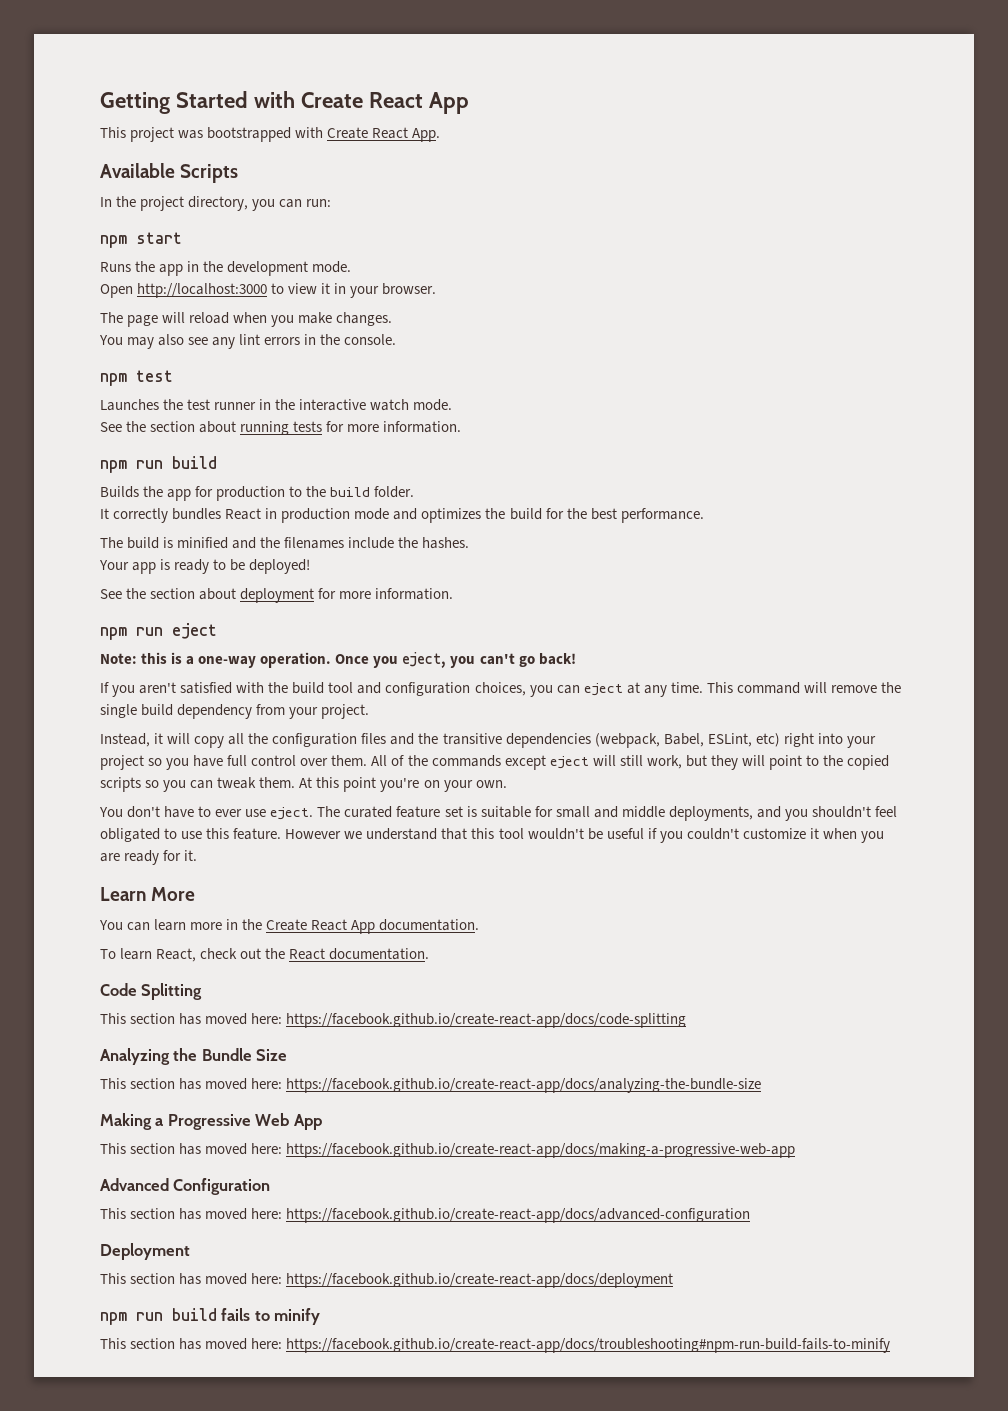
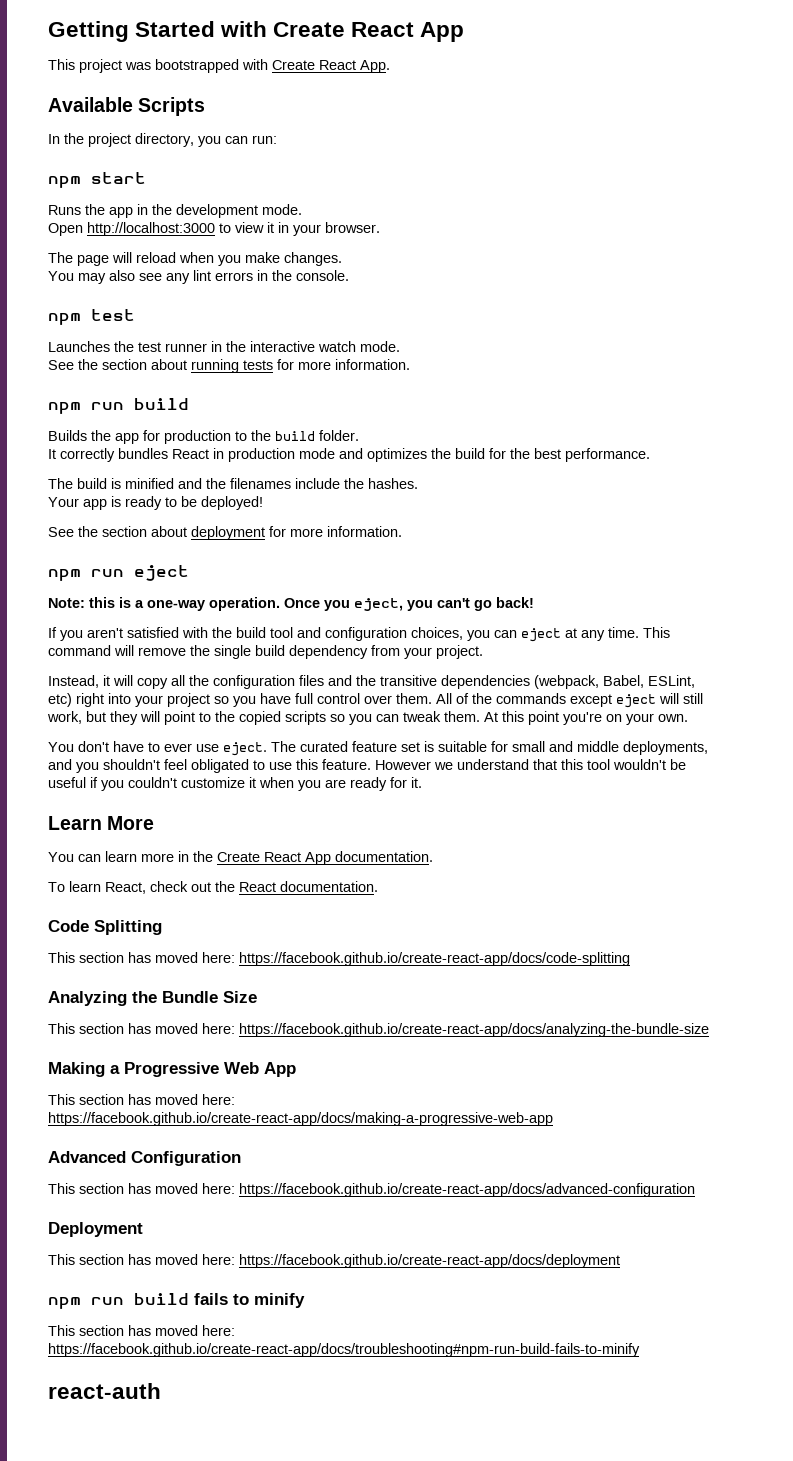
+ react-auth

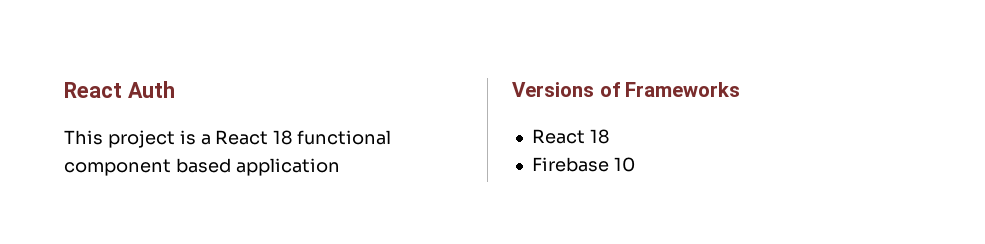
- Getting Started with Create React App
- This project was bootstrapped with Create React App.
- Available Scripts
- In the project directory, you can run:
- npm start
- Runs the app in the development mode.
- Open http://localhost:3000 to view it in your browser.
- The page will reload when you make changes.
- You may also see any lint errors in the console.
- npm test
- Launches the test runner in the interactive watch mode.
- See the section about running tests for more information.
- npm run build
- Builds the app for production to the build folder.
- It correctly bundles React in production mode and optimizes the build for the best performance.
- The build is minified and the filenames include the hashes.
- Your app is ready to be deployed!
- See the section about deployment for more information.
- npm run eject
- Note: this is a one-way operation. Once you eject, you can't go back!
- If you aren't satisfied with the build tool and configuration choices, you can eject at any time. This command will remove the single build dependency from your project.
- Instead, it will copy all the configuration files and the transitive dependencies (webpack, Babel, ESLint, etc) right into your project so you have full control over them. All of the commands except eject will still work, but they will point to the copied scripts so you can tweak them. At this point you're on your own.
- You don't have to ever use eject. The curated feature set is suitable for small and middle deployments, and you shouldn't feel obligated to use this feature. However we understand that this tool wouldn't be useful if you couldn't customize it when you are ready for it.
- Learn More
- You can learn more in the Create React App documentation.
- To learn React, check out the React documentation.
- Code Splitting
- This section has moved here: https://facebook.github.io/create-react-app/docs/code-splitting
- Analyzing the Bundle Size
- This section has moved here: https://facebook.github.io/create-react-app/docs/analyzing-the-bundle-size
- Making a Progressive Web App
- This section has moved here: https://facebook.github.io/create-react-app/docs/making-a-progressive-web-app
- Advanced Configuration
- This section has moved here: https://facebook.github.io/create-react-app/docs/advanced-configuration
- Deployment
- This section has moved here: https://facebook.github.io/create-react-app/docs/deployment
- npm run build fails to minify
- This section has moved here: https://facebook.github.io/create-react-app/docs/troubleshooting#npm-run-build-fails-to-minify
- react-auth
+ React Auth
+ This project is a React 18 functional component based application
+ Versions of Frameworks
+ React 18
+ Firebase 10

